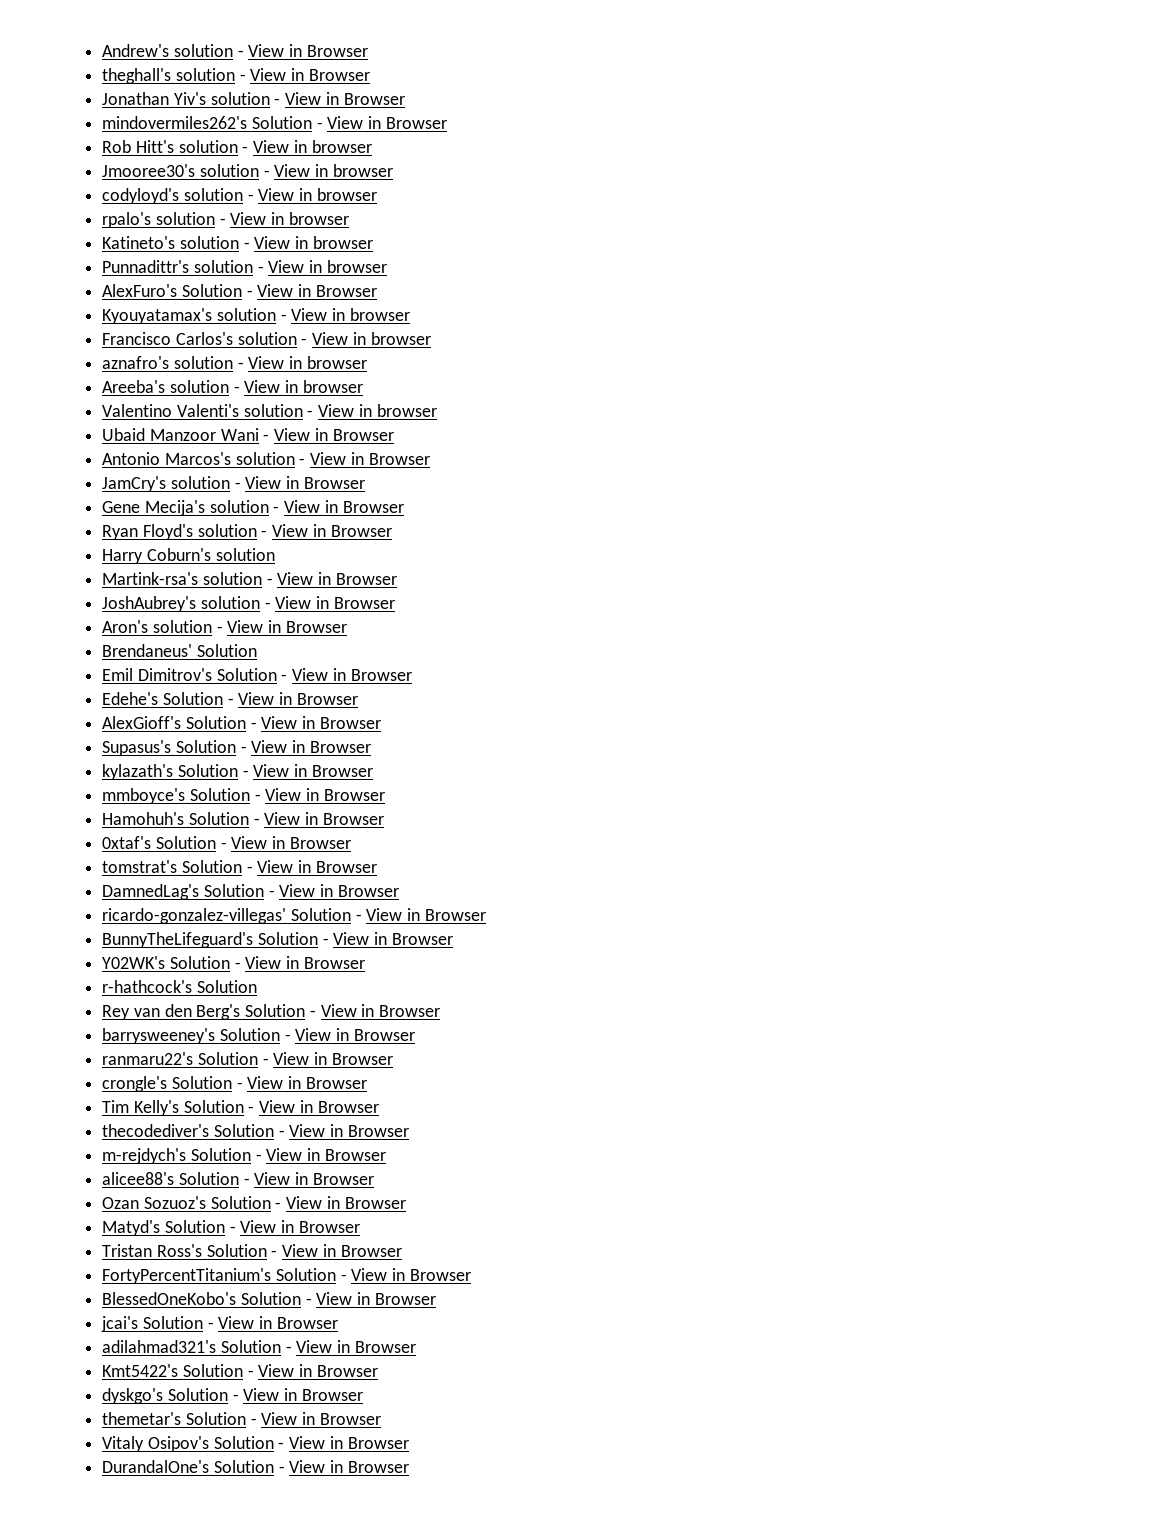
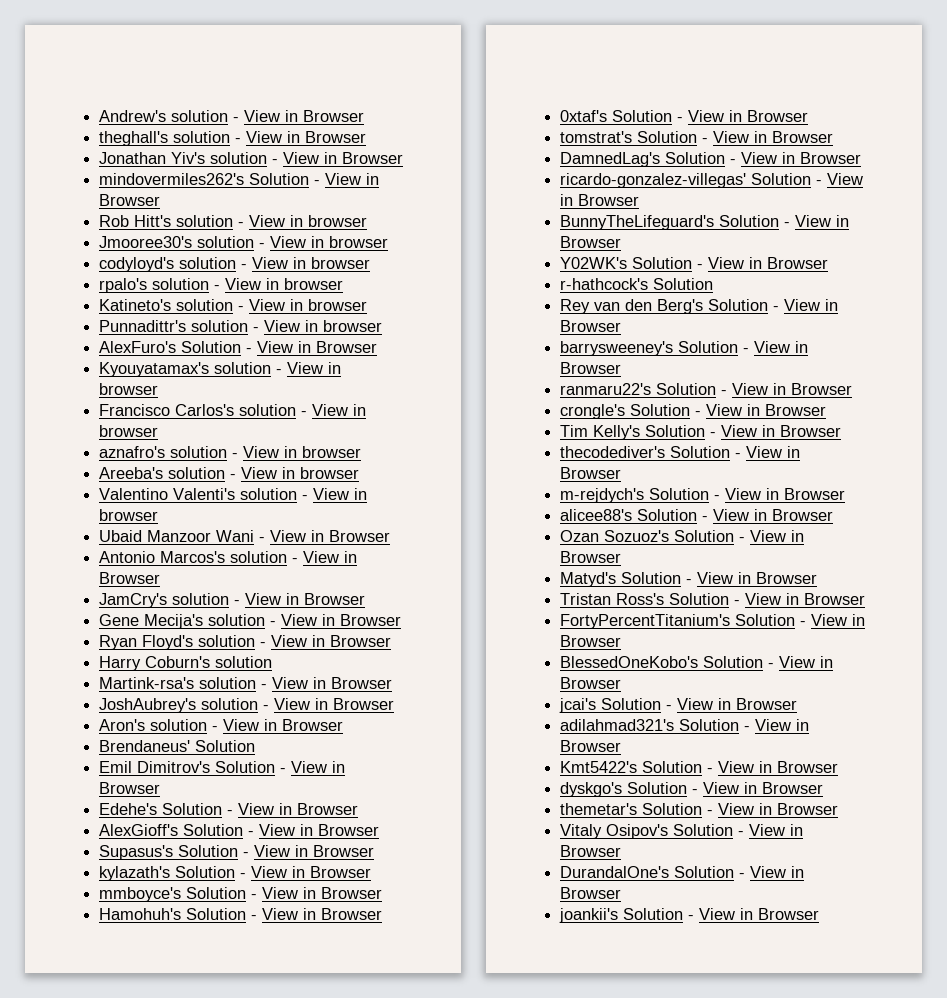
+ joankii's Solution - View in Browser

